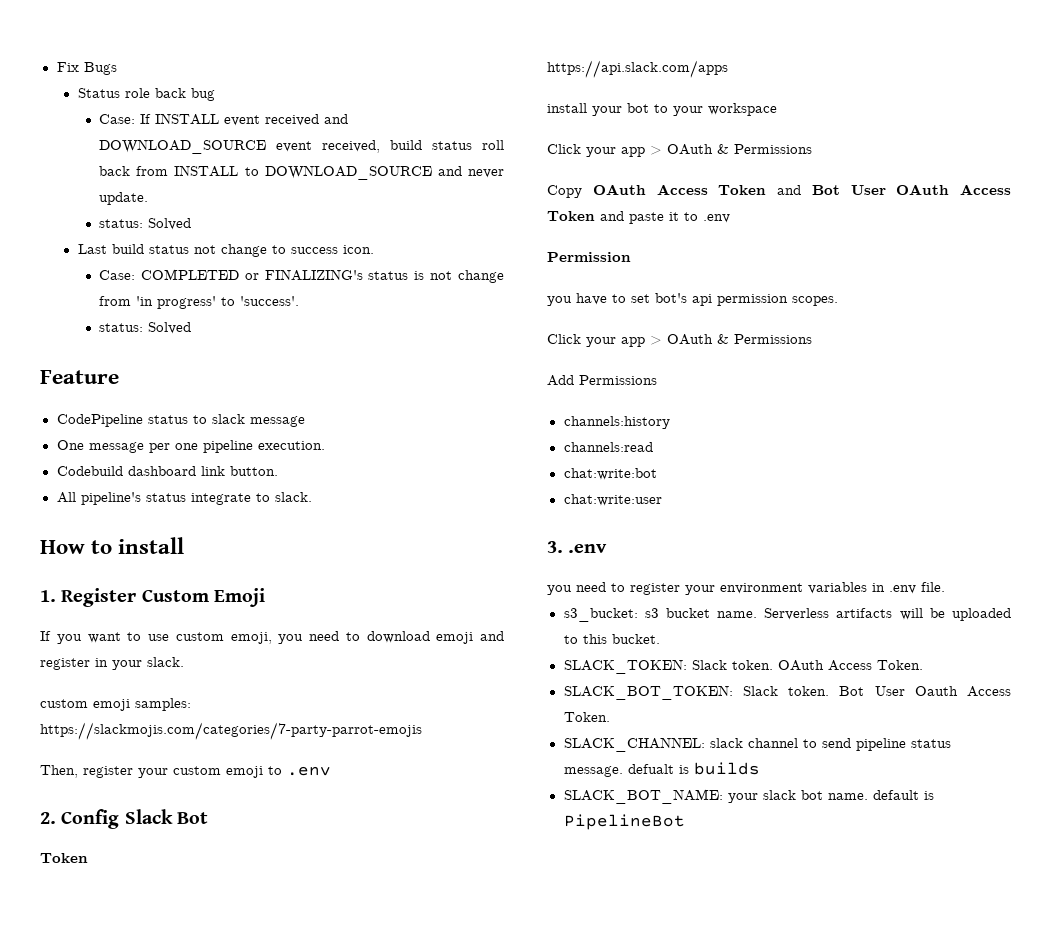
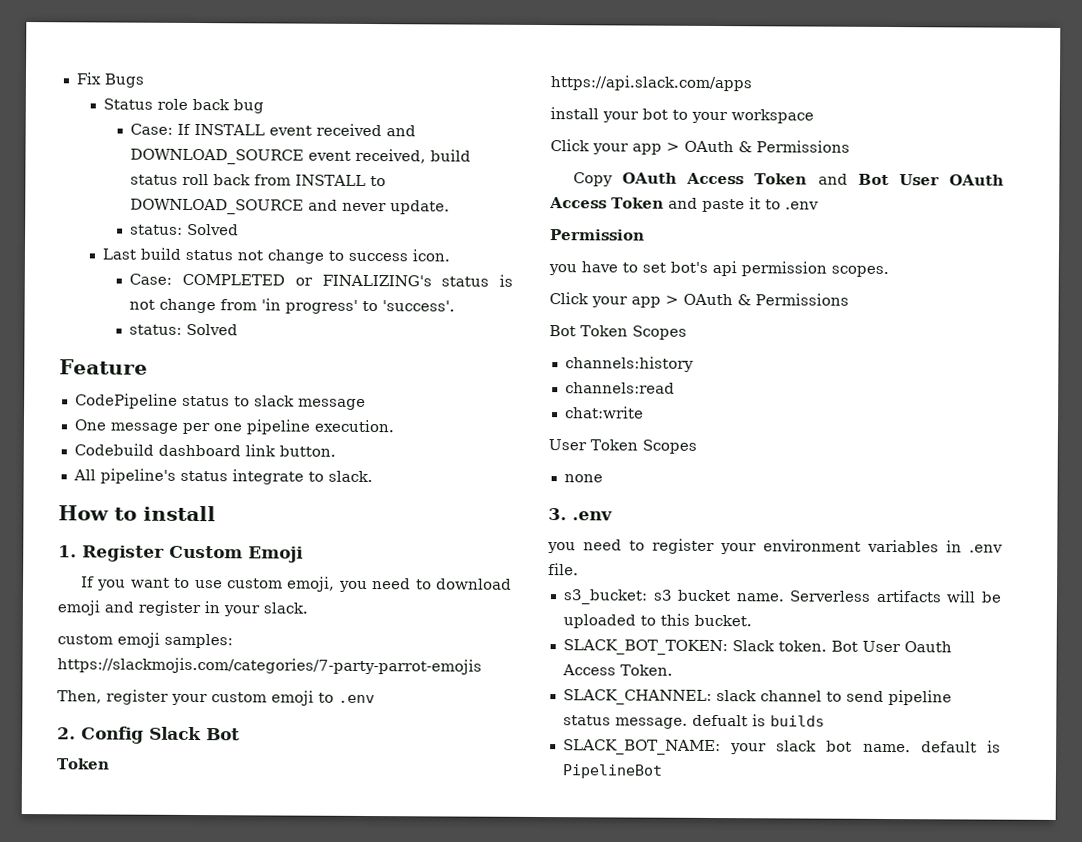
- Add Permissions
+ Bot Token Scopes
- chat:write:bot
- chat:write:user
+ chat:write
+ User Token Scopes
+ none
- SLACK_TOKEN: Slack token. OAuth Access Token.

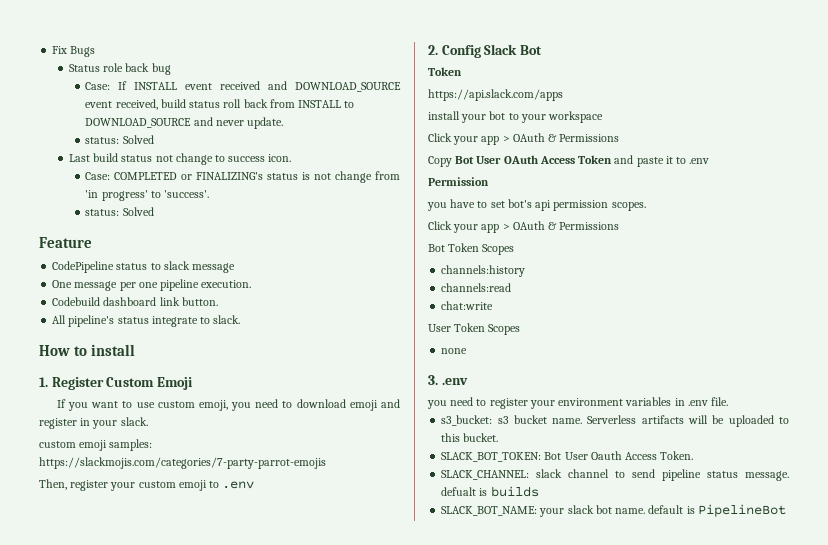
- Copy OAuth Access Token and Bot User OAuth Access Token and paste it to .env
+ Copy Bot User OAuth Access Token and paste it to .env
- SLACK_BOT_TOKEN: Slack token. Bot User Oauth Access Token.
+ SLACK_BOT_TOKEN: Bot User Oauth Access Token.

